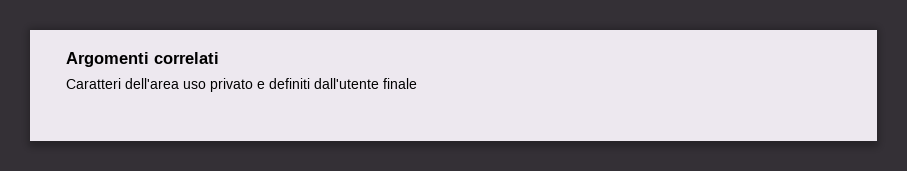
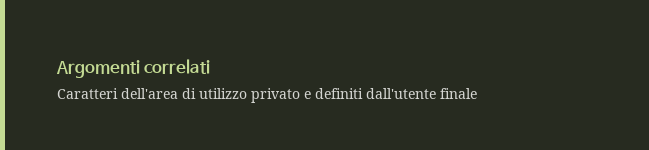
- Caratteri dell'area uso privato e definiti dall'utente finale
+ Caratteri dell'area di utilizzo privato e definiti dall'utente finale

